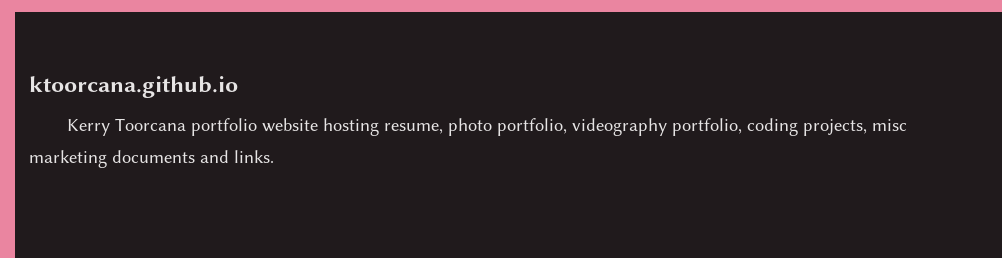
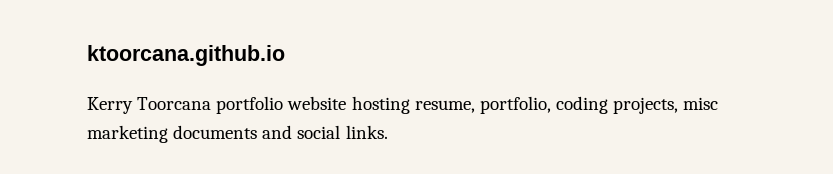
- Kerry Toorcana portfolio website hosting resume, photo portfolio, videography portfolio, coding projects, misc marketing documents and links.
+ Kerry Toorcana portfolio website hosting resume, portfolio, coding projects, misc marketing documents and social links.

